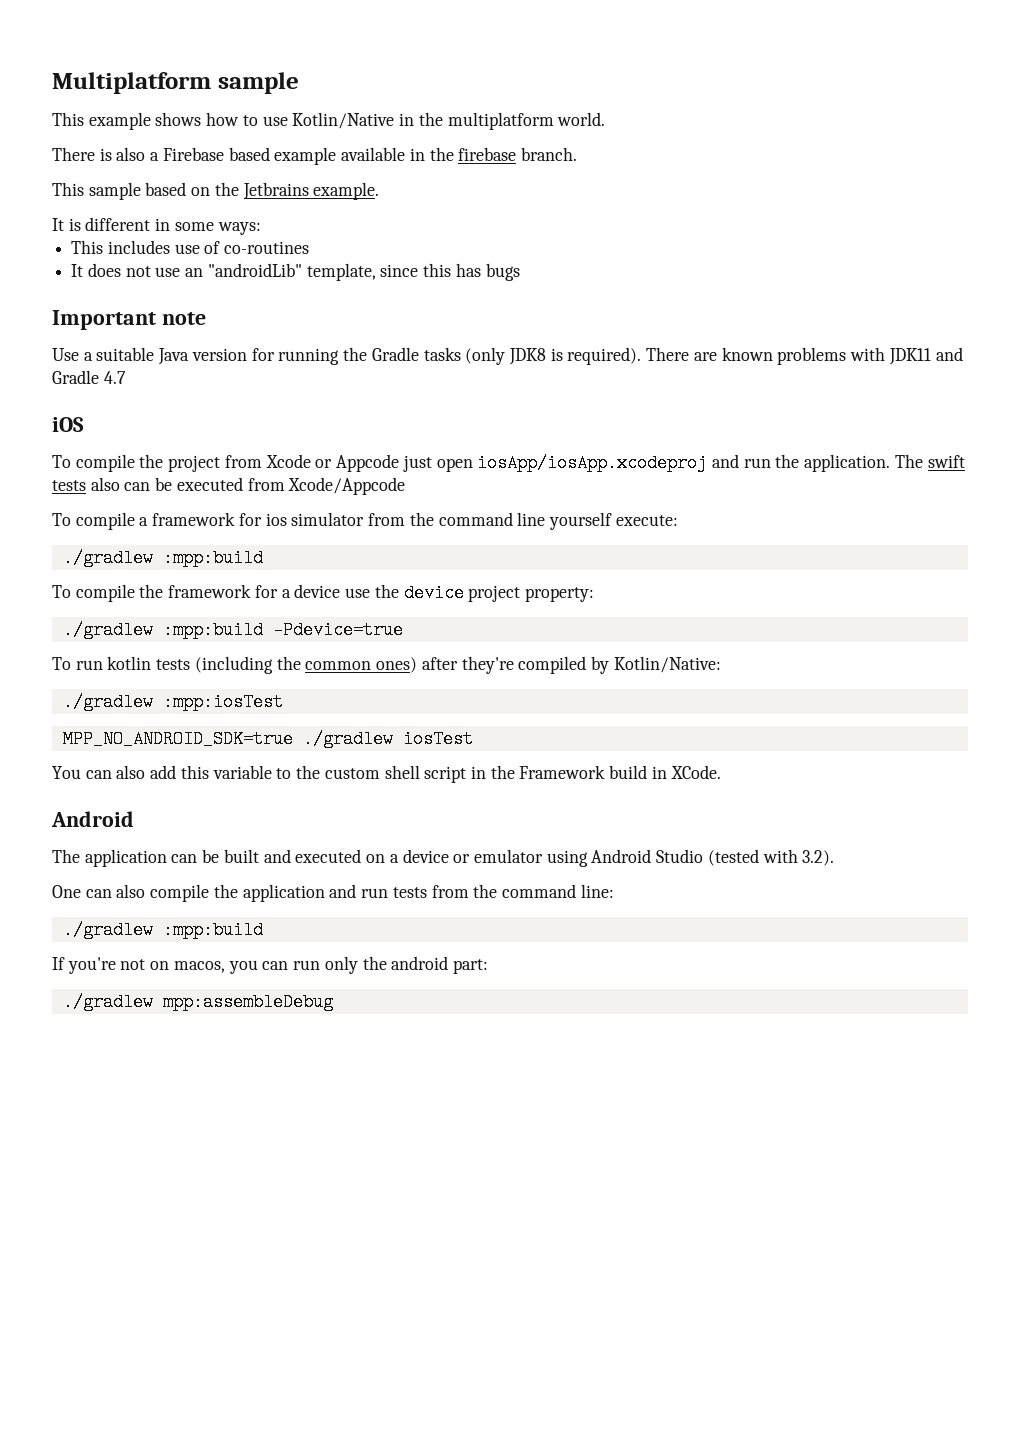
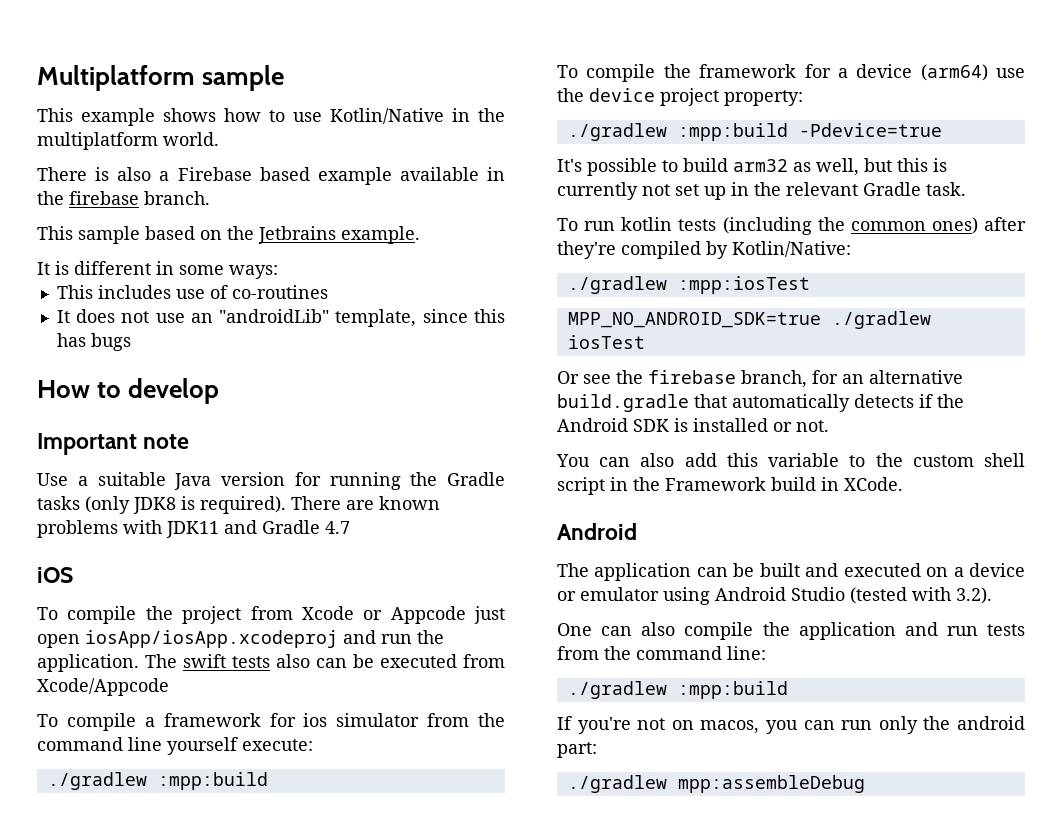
+ How to develop
- To compile the framework for a device use the device project property:
+ To compile the framework for a device (arm64) use the device project property:
+ It's possible to build arm32 as well, but this is currently not set up in the relevant Gradle task.
+ Or see the firebase branch, for an alternative build.gradle that automatically detects if the Android SDK is installed or not.

